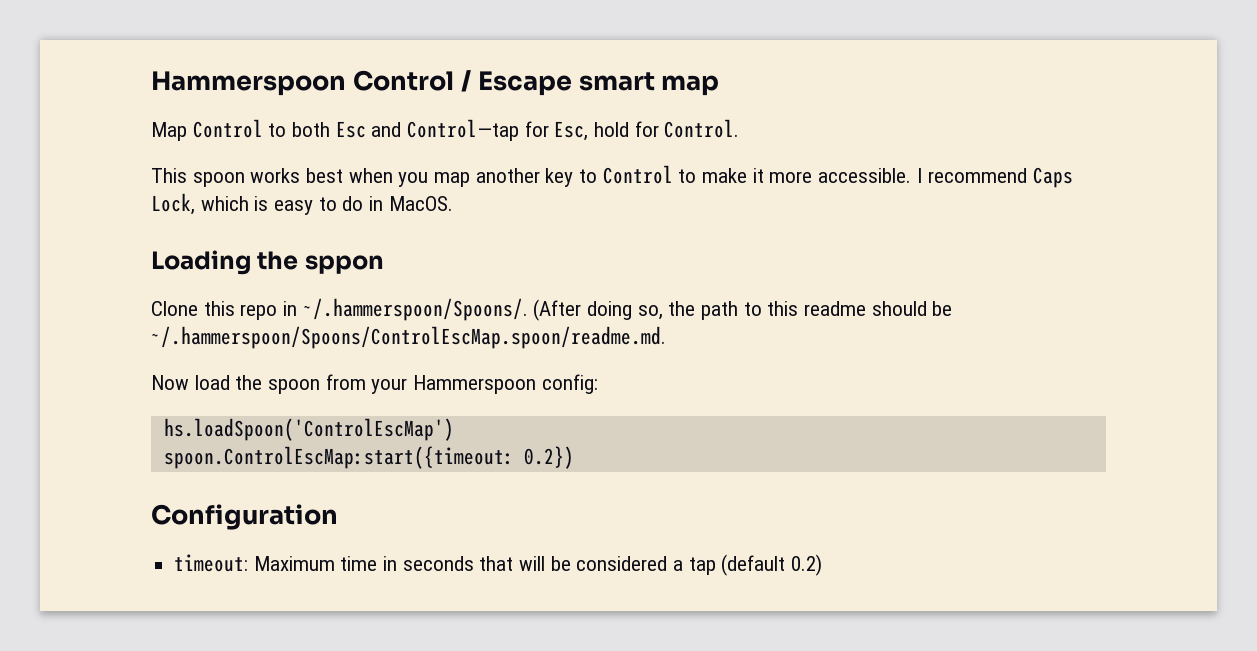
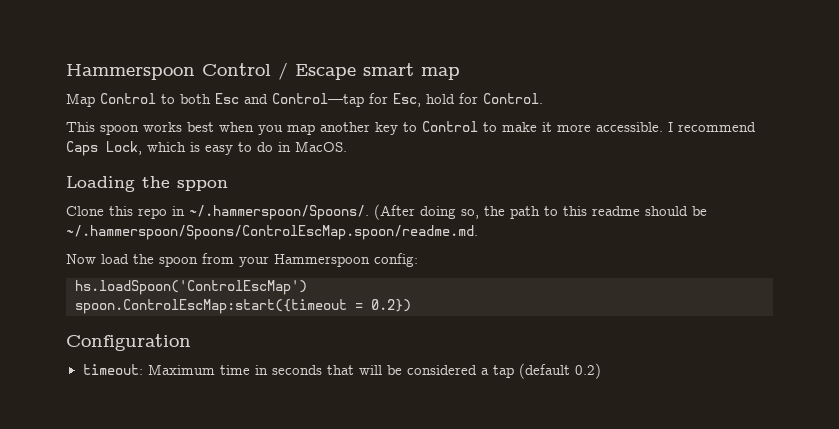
- spoon.ControlEscMap:start({timeout: 0.2})
+ spoon.ControlEscMap:start({timeout = 0.2})

